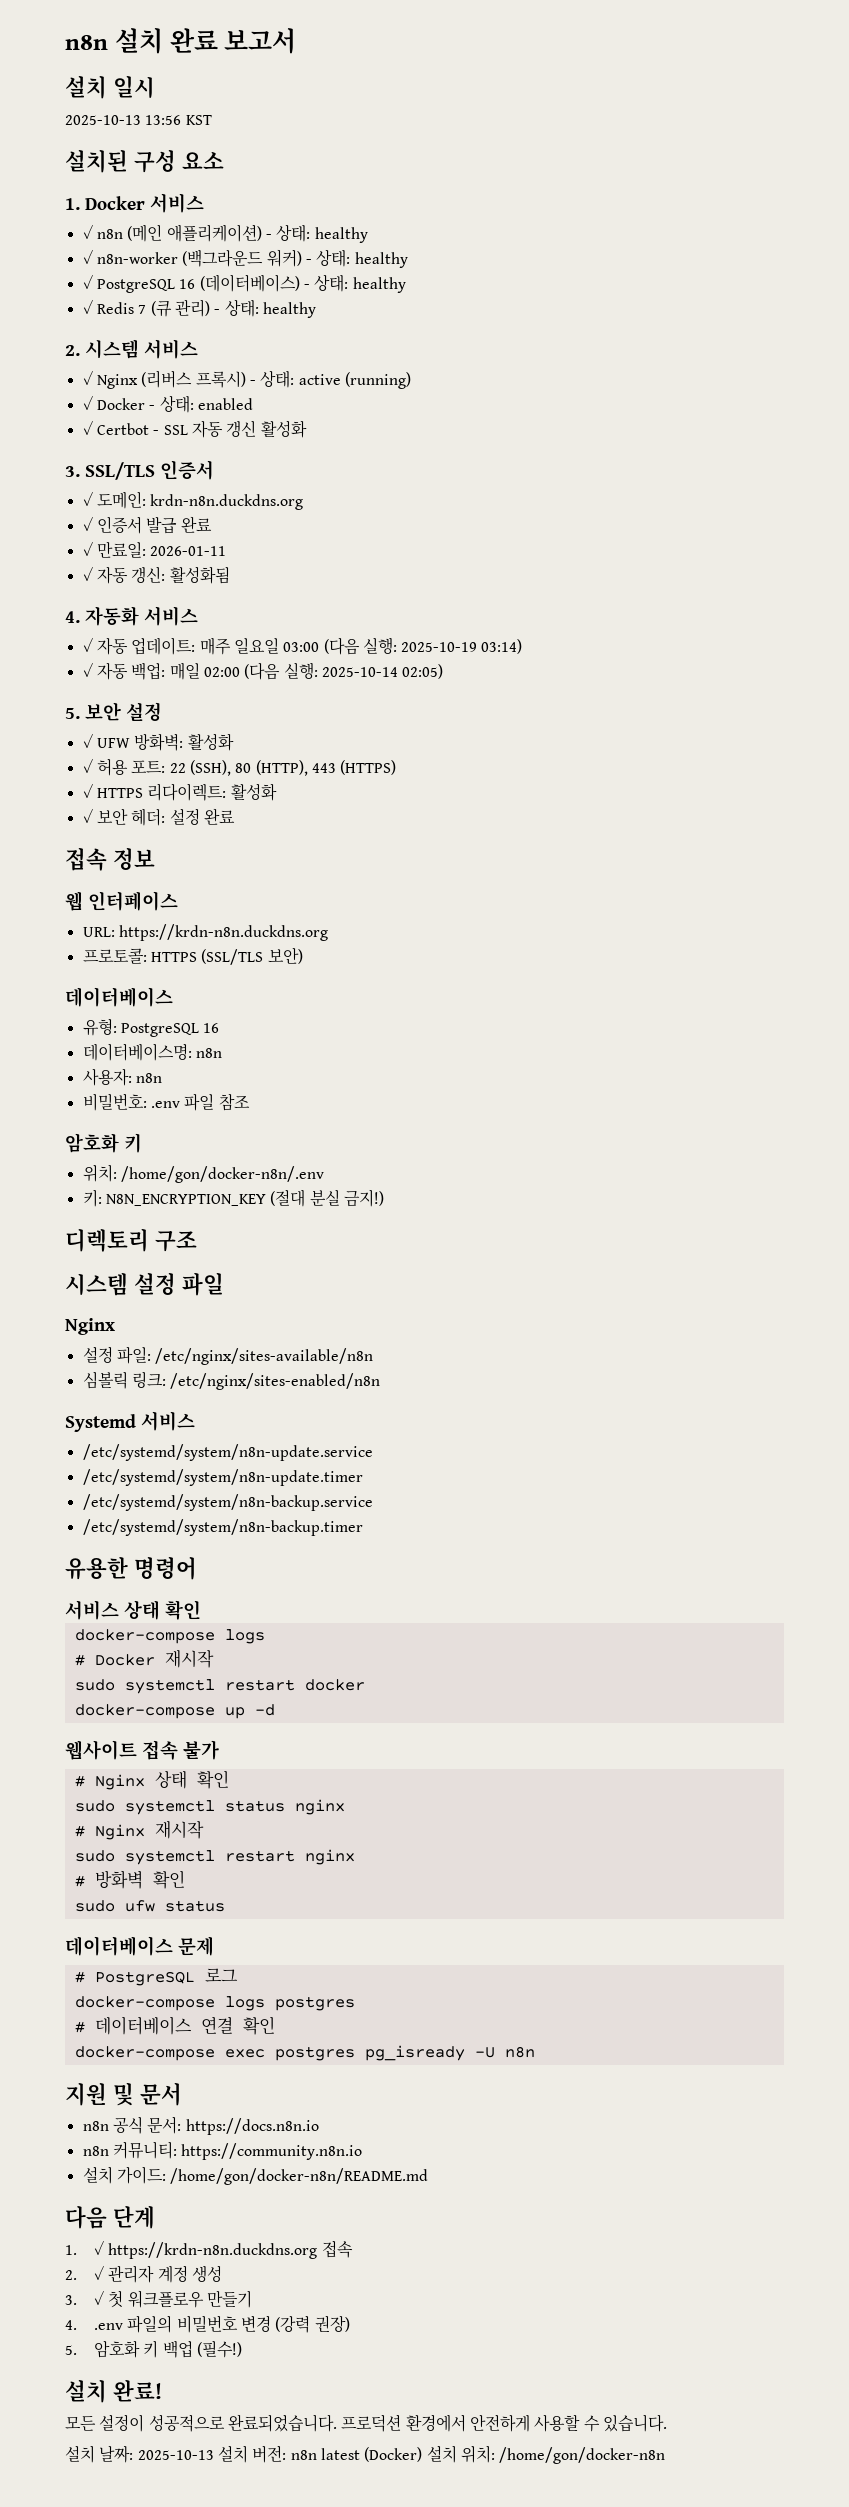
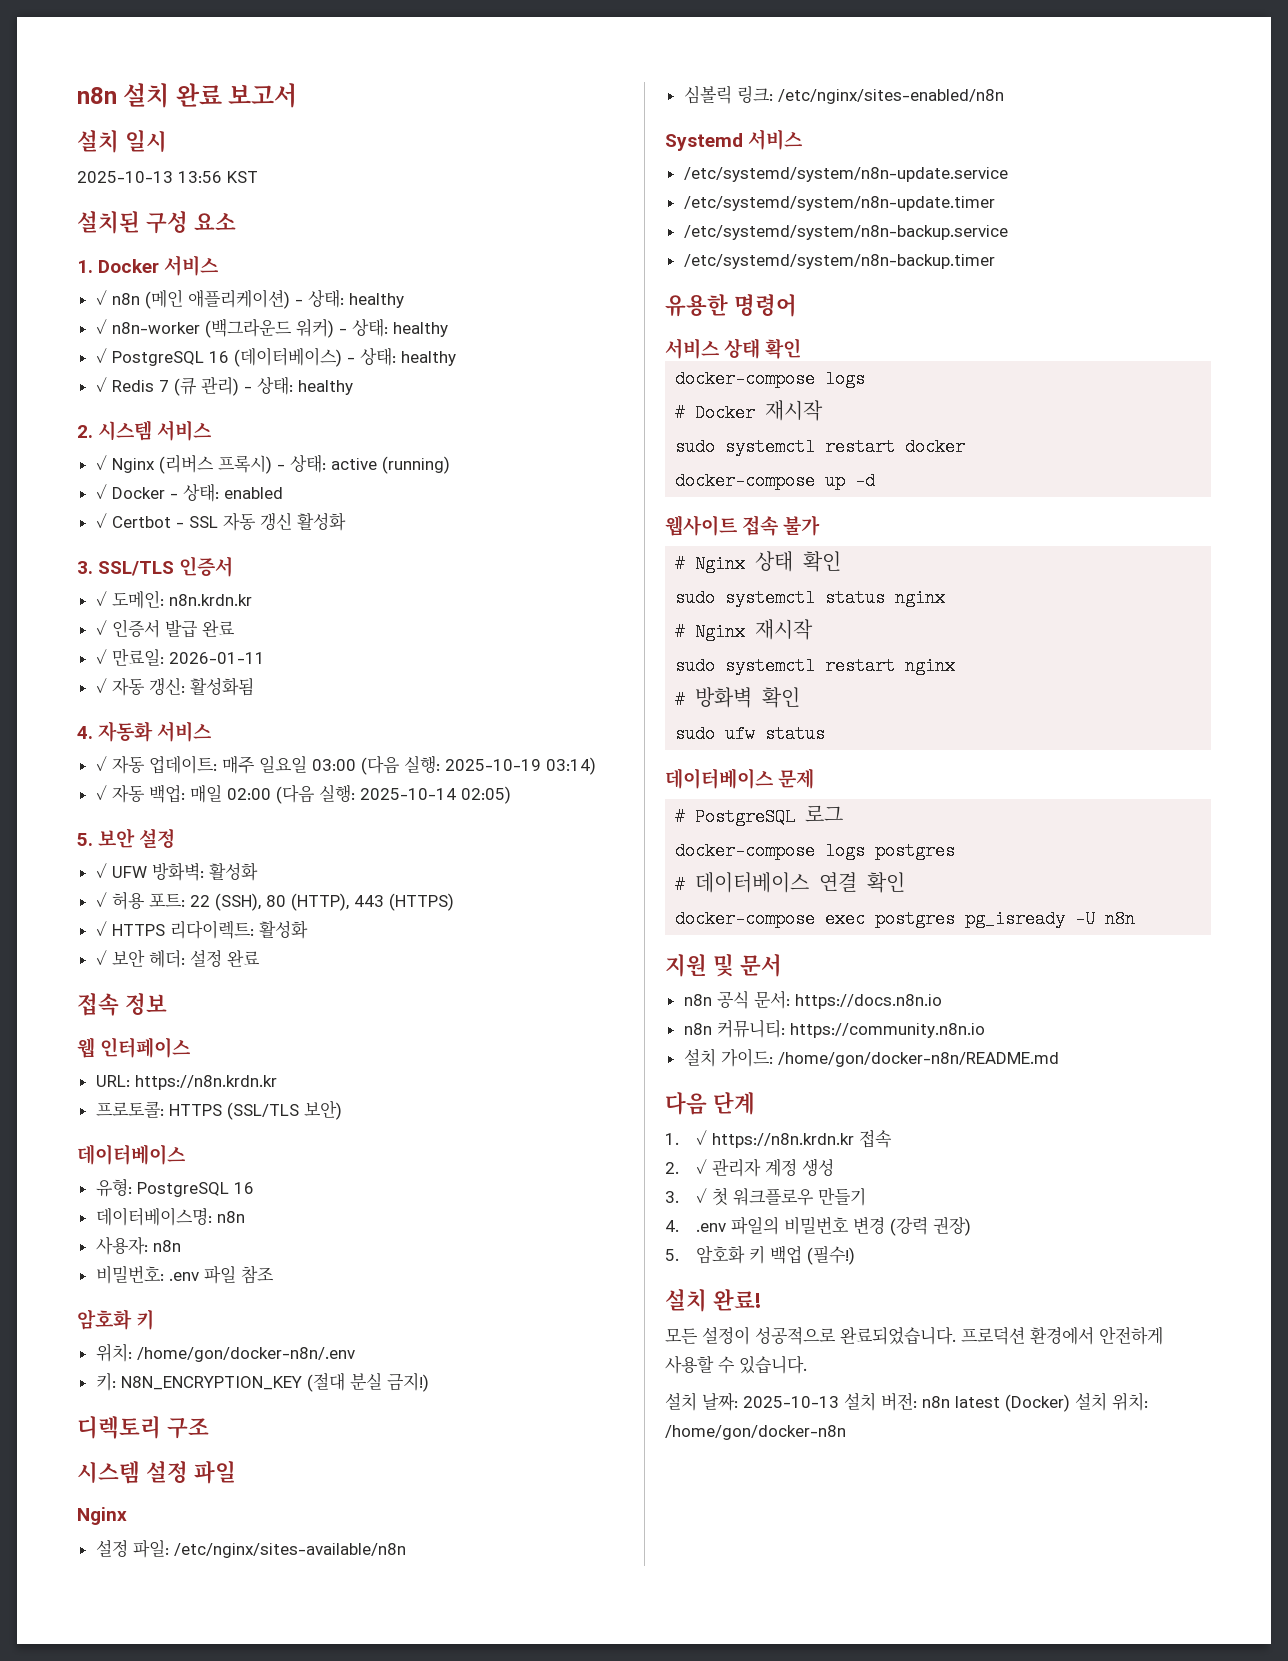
- ✓ 도메인: krdn-n8n.duckdns.org
+ ✓ 도메인: n8n.krdn.kr
- URL: https://krdn-n8n.duckdns.org
+ URL: https://n8n.krdn.kr
- 1. ✓ https://krdn-n8n.duckdns.org 접속
+ 1. ✓ https://n8n.krdn.kr 접속

